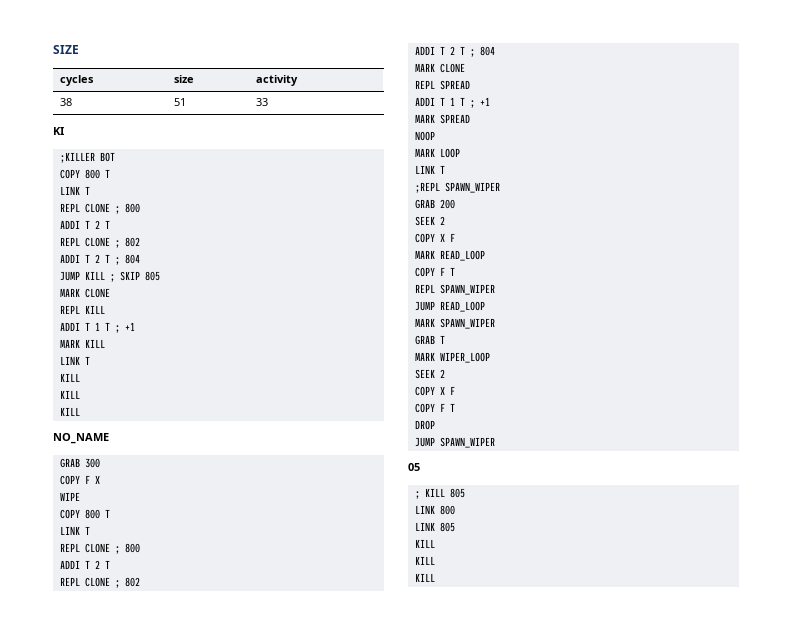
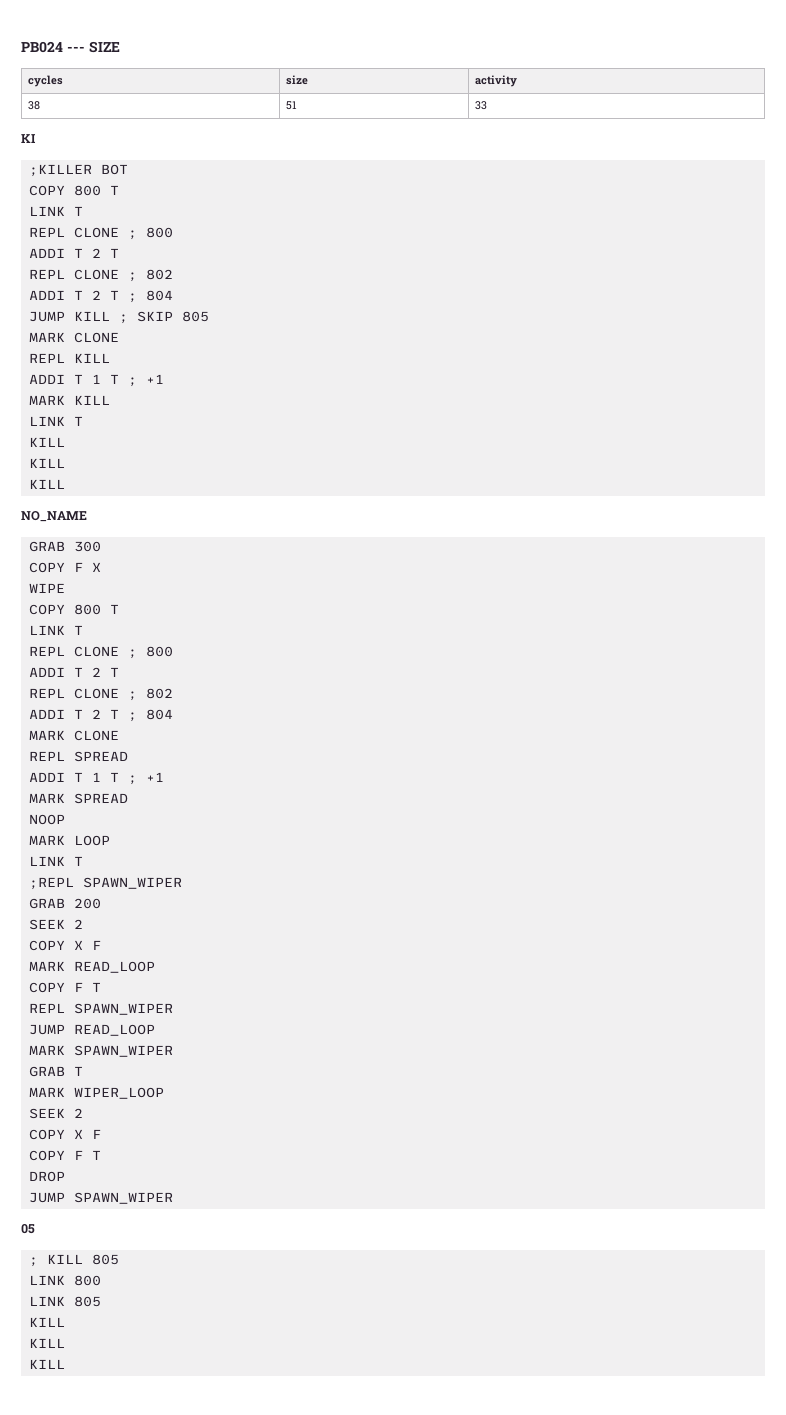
- SIZE
+ PB024 --- SIZE

